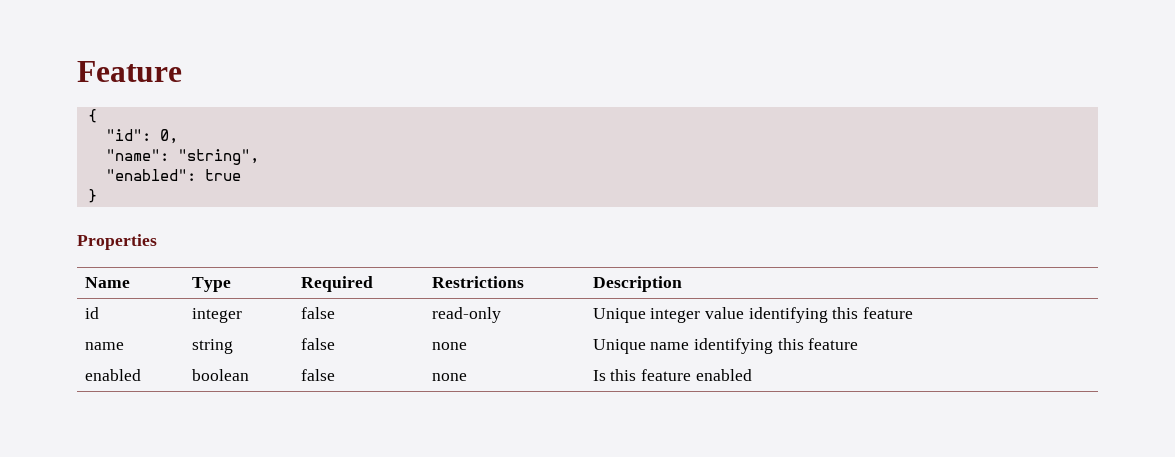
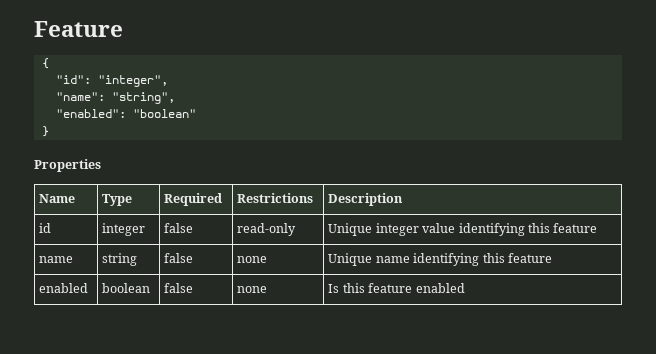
- "id": 0,
+ "id": "integer",
- "enabled": true
+ "enabled": "boolean"

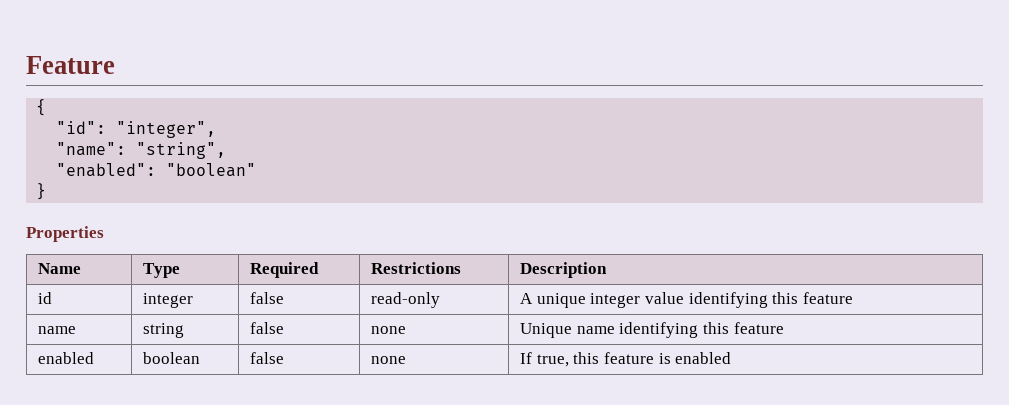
- id | integer | false | read-only | Unique integer value identifying this feature
+ id | integer | false | read-only | A unique integer value identifying this feature
- enabled | boolean | false | none | Is this feature enabled
+ enabled | boolean | false | none | If true, this feature is enabled

